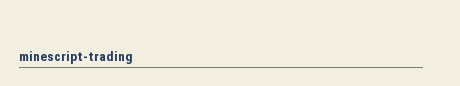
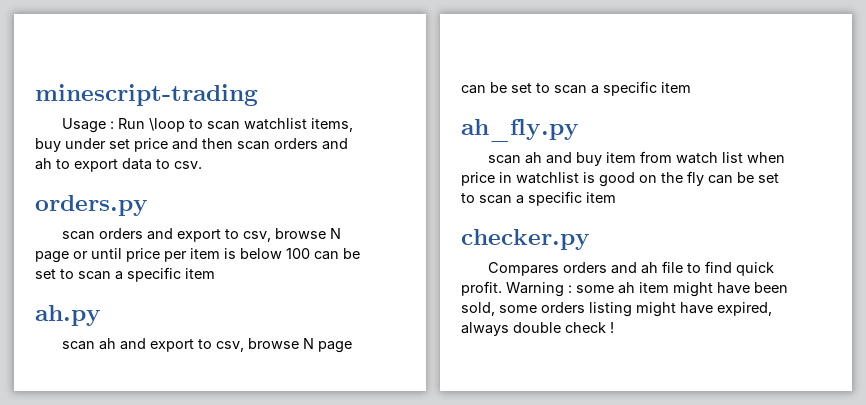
+ Usage : Run \loop to scan watchlist items, buy under set price and then scan orders and ah to export data to csv.
+ orders.py
+ scan orders and export to csv, browse N page or until price per item is below 100 can be set to scan a specific item
+ ah.py
+ scan ah and export to csv, browse N page can be set to scan a specific item
+ ah_fly.py
+ scan ah and buy item from watch list when price in watchlist is good on the fly can be set to scan a specific item
+ checker.py
+ Compares orders and ah file to find quick profit. Warning : some ah item might have been sold, some orders listing might have expired, always double check !

